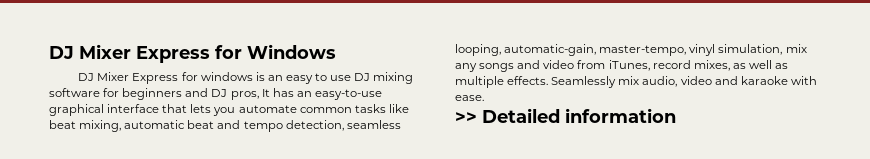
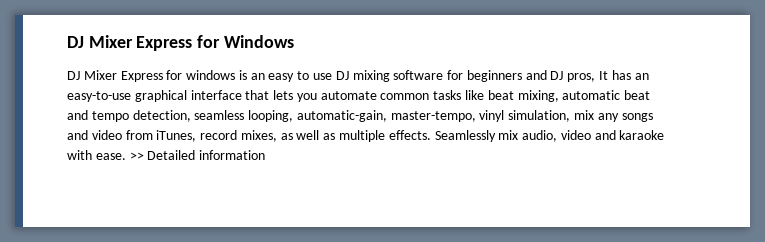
- Seamlessly mix audio, video and karaoke with ease.
- >> Detailed information
+ Seamlessly mix audio, video and karaoke with ease. >> Detailed information

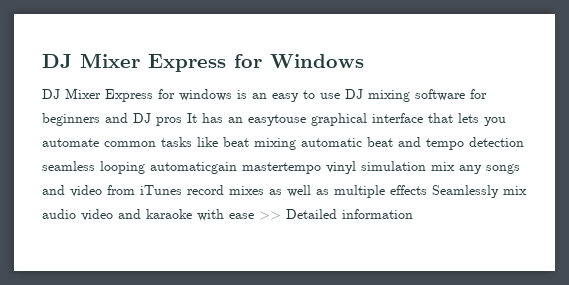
- DJ Mixer Express for windows is an easy to use DJ mixing software for beginners and DJ pros, It has an easy-to-use graphical interface that lets you automate common tasks like beat mixing, automatic beat and tempo detection, seamless looping, automatic-gain, master-tempo, vinyl simulation, mix any songs and video from iTunes, record mixes, as well as multiple effects. Seamlessly mix audio, video and karaoke with ease. >> Detailed information
+ DJ Mixer Express for windows is an easy to use DJ mixing software for beginners and DJ pros It has an easytouse graphical interface that lets you automate common tasks like beat mixing automatic beat and tempo detection seamless looping automaticgain mastertempo vinyl simulation mix any songs and video from iTunes record mixes as well as multiple effects Seamlessly mix audio video and karaoke with ease >> Detailed information

